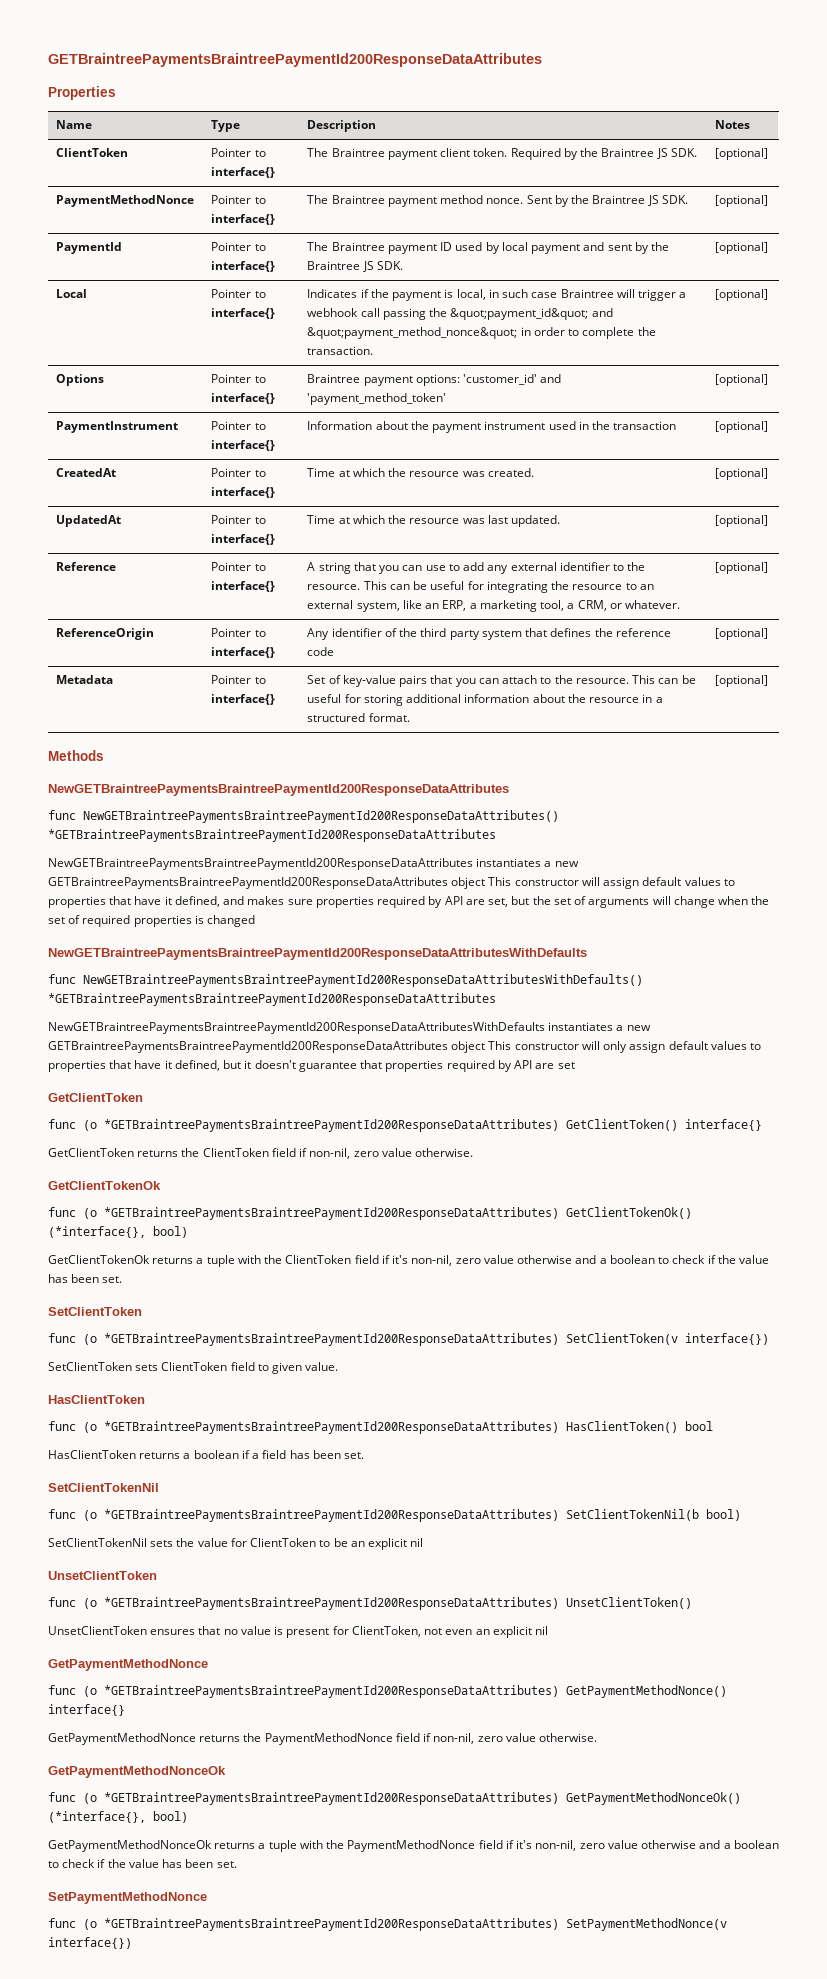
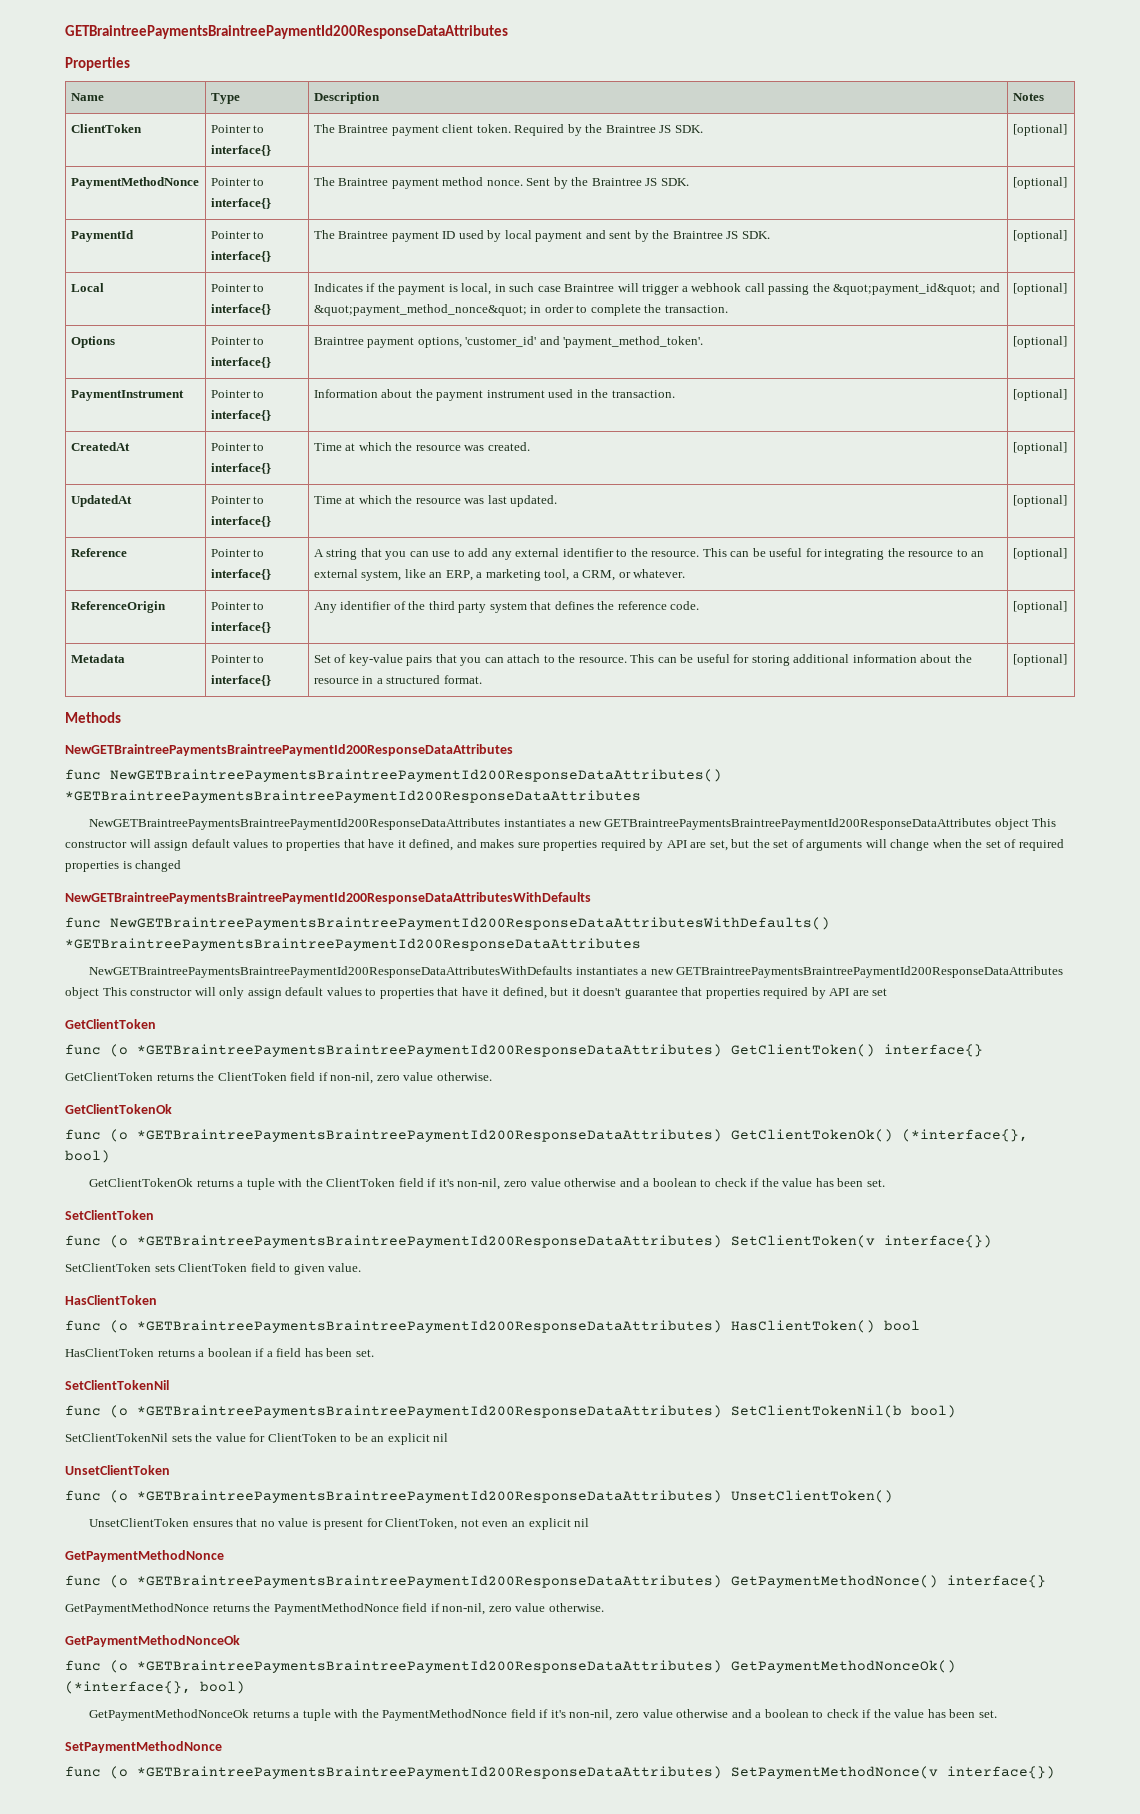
- Options | Pointer to interface{} | Braintree payment options: 'customer_id' and 'payment_method_token' | [optional]
+ Options | Pointer to interface{} | Braintree payment options, 'customer_id' and 'payment_method_token'. | [optional]
- PaymentInstrument | Pointer to interface{} | Information about the payment instrument used in the transaction | [optional]
+ PaymentInstrument | Pointer to interface{} | Information about the payment instrument used in the transaction. | [optional]
- ReferenceOrigin | Pointer to interface{} | Any identifier of the third party system that defines the reference code | [optional]
+ ReferenceOrigin | Pointer to interface{} | Any identifier of the third party system that defines the reference code. | [optional]

